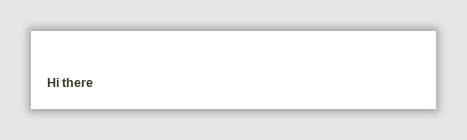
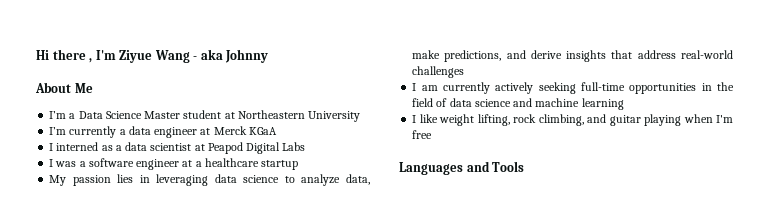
- Hi there
+ Hi there , I'm Ziyue Wang - aka Johnny
+ About Me
+ I’m a Data Science Master student at Northeastern University
+ I’m currently a data engineer at Merck KGaA
+ I interned as a data scientist at Peapod Digital Labs
+ I was a software engineer at a healthcare startup
+ My passion lies in leveraging data science to analyze data, make predictions, and derive insights that address real-world challenges
+ I am currently actively seeking full-time opportunities in the field of data science and machine learning
+ I like weight lifting, rock climbing, and guitar playing when I'm free
+ Languages and Tools

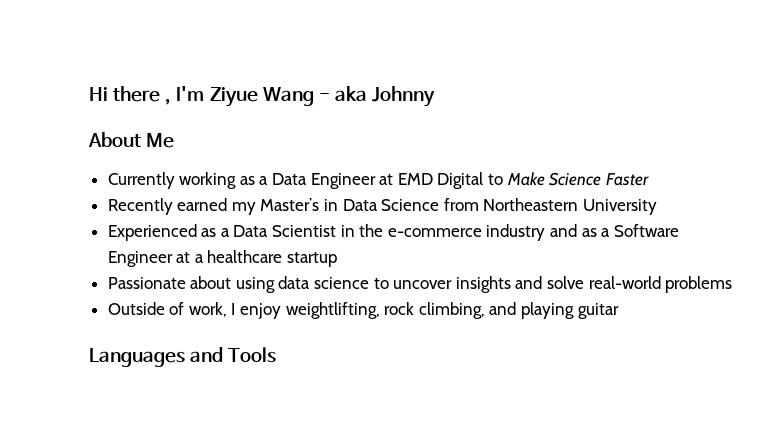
- I’m a Data Science Master student at Northeastern University
- I’m currently a data engineer at Merck KGaA
- I interned as a data scientist at Peapod Digital Labs
- I was a software engineer at a healthcare startup
- My passion lies in leveraging data science to analyze data, make predictions, and derive insights that address real-world challenges
- I am currently actively seeking full-time opportunities in the field of data science and machine learning
- I like weight lifting, rock climbing, and guitar playing when I'm free
+ Currently working as a Data Engineer at EMD Digital to Make Science Faster
+ Recently earned my Master’s in Data Science from Northeastern University
+ Experienced as a Data Scientist in the e-commerce industry and as a Software Engineer at a healthcare startup
+ Passionate about using data science to uncover insights and solve real-world problems
+ Outside of work, I enjoy weightlifting, rock climbing, and playing guitar

